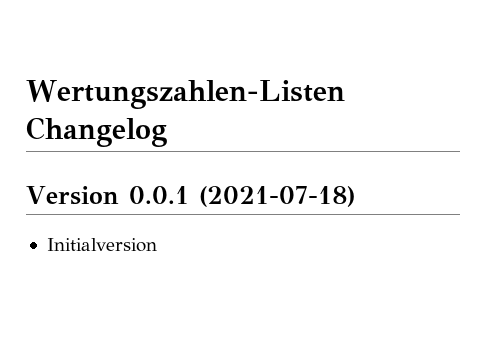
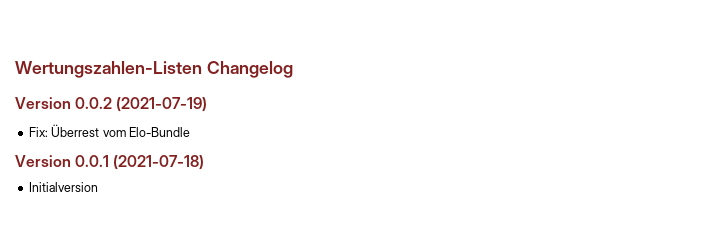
+ Version 0.0.2 (2021-07-19)
+ Fix: Überrest vom Elo-Bundle

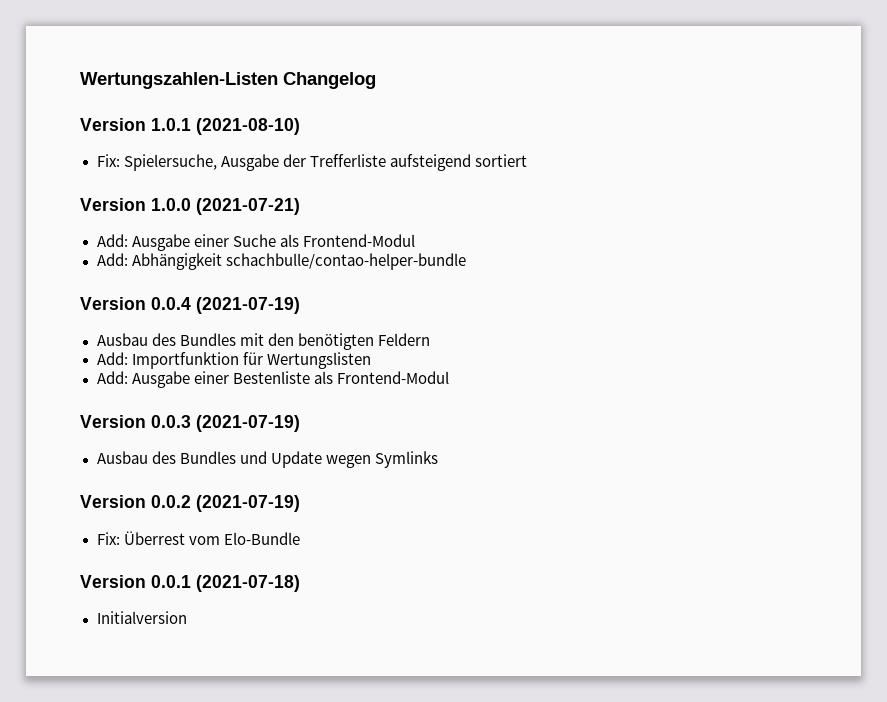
+ Version 1.0.1 (2021-08-10)
+ Fix: Spielersuche, Ausgabe der Trefferliste aufsteigend sortiert
+ Version 1.0.0 (2021-07-21)
+ Add: Ausgabe einer Suche als Frontend-Modul
+ Add: Abhängigkeit schachbulle/contao-helper-bundle
+ Version 0.0.4 (2021-07-19)
+ Ausbau des Bundles mit den benötigten Feldern
+ Add: Importfunktion für Wertungslisten
+ Add: Ausgabe einer Bestenliste als Frontend-Modul
+ Version 0.0.3 (2021-07-19)
+ Ausbau des Bundles und Update wegen Symlinks

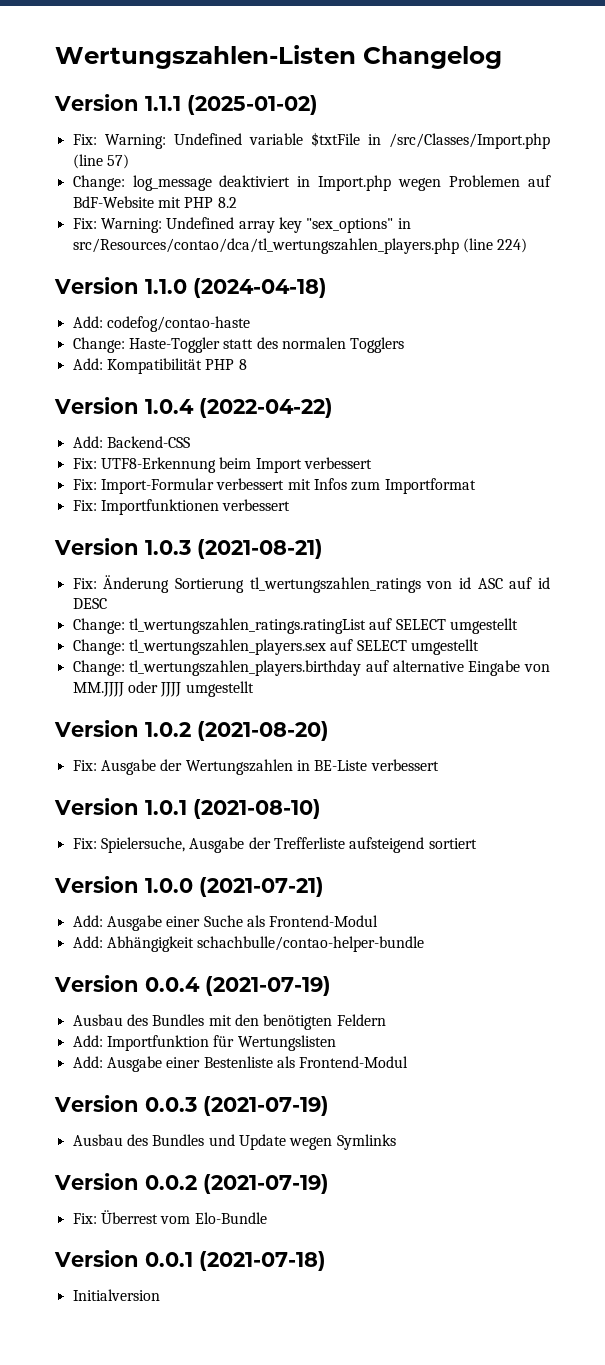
+ Version 1.1.1 (2025-01-02)
+ Fix: Warning: Undefined variable $txtFile in /src/Classes/Import.php (line 57)
+ Change: log_message deaktiviert in Import.php wegen Problemen auf BdF-Website mit PHP 8.2
+ Fix: Warning: Undefined array key "sex_options" in src/Resources/contao/dca/tl_wertungszahlen_players.php (line 224)
+ Version 1.1.0 (2024-04-18)
+ Add: codefog/contao-haste
+ Change: Haste-Toggler statt des normalen Togglers
+ Add: Kompatibilität PHP 8
+ Version 1.0.4 (2022-04-22)
+ Add: Backend-CSS
+ Fix: UTF8-Erkennung beim Import verbessert
+ Fix: Import-Formular verbessert mit Infos zum Importformat
+ Fix: Importfunktionen verbessert
+ Version 1.0.3 (2021-08-21)
+ Fix: Änderung Sortierung tl_wertungszahlen_ratings von id ASC auf id DESC
+ Change: tl_wertungszahlen_ratings.ratingList auf SELECT umgestellt
+ Change: tl_wertungszahlen_players.sex auf SELECT umgestellt
+ Change: tl_wertungszahlen_players.birthday auf alternative Eingabe von MM.JJJJ oder JJJJ umgestellt
+ Version 1.0.2 (2021-08-20)
+ Fix: Ausgabe der Wertungszahlen in BE-Liste verbessert

